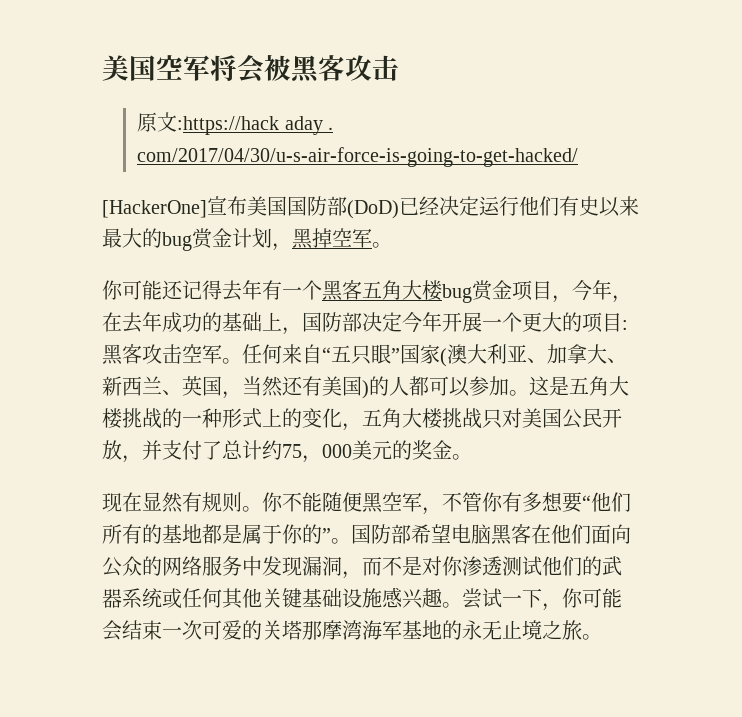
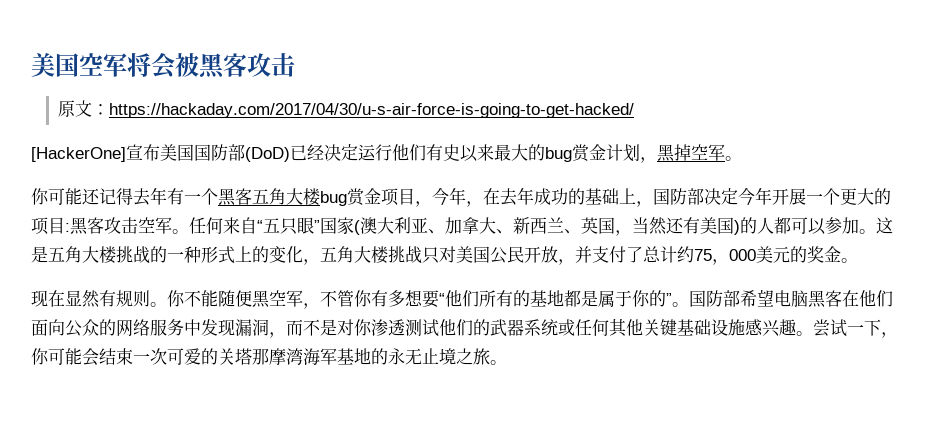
- 原文:https://hack aday . com/2017/04/30/u-s-air-force-is-going-to-get-hacked/
+ 原文：https://hackaday.com/2017/04/30/u-s-air-force-is-going-to-get-hacked/

